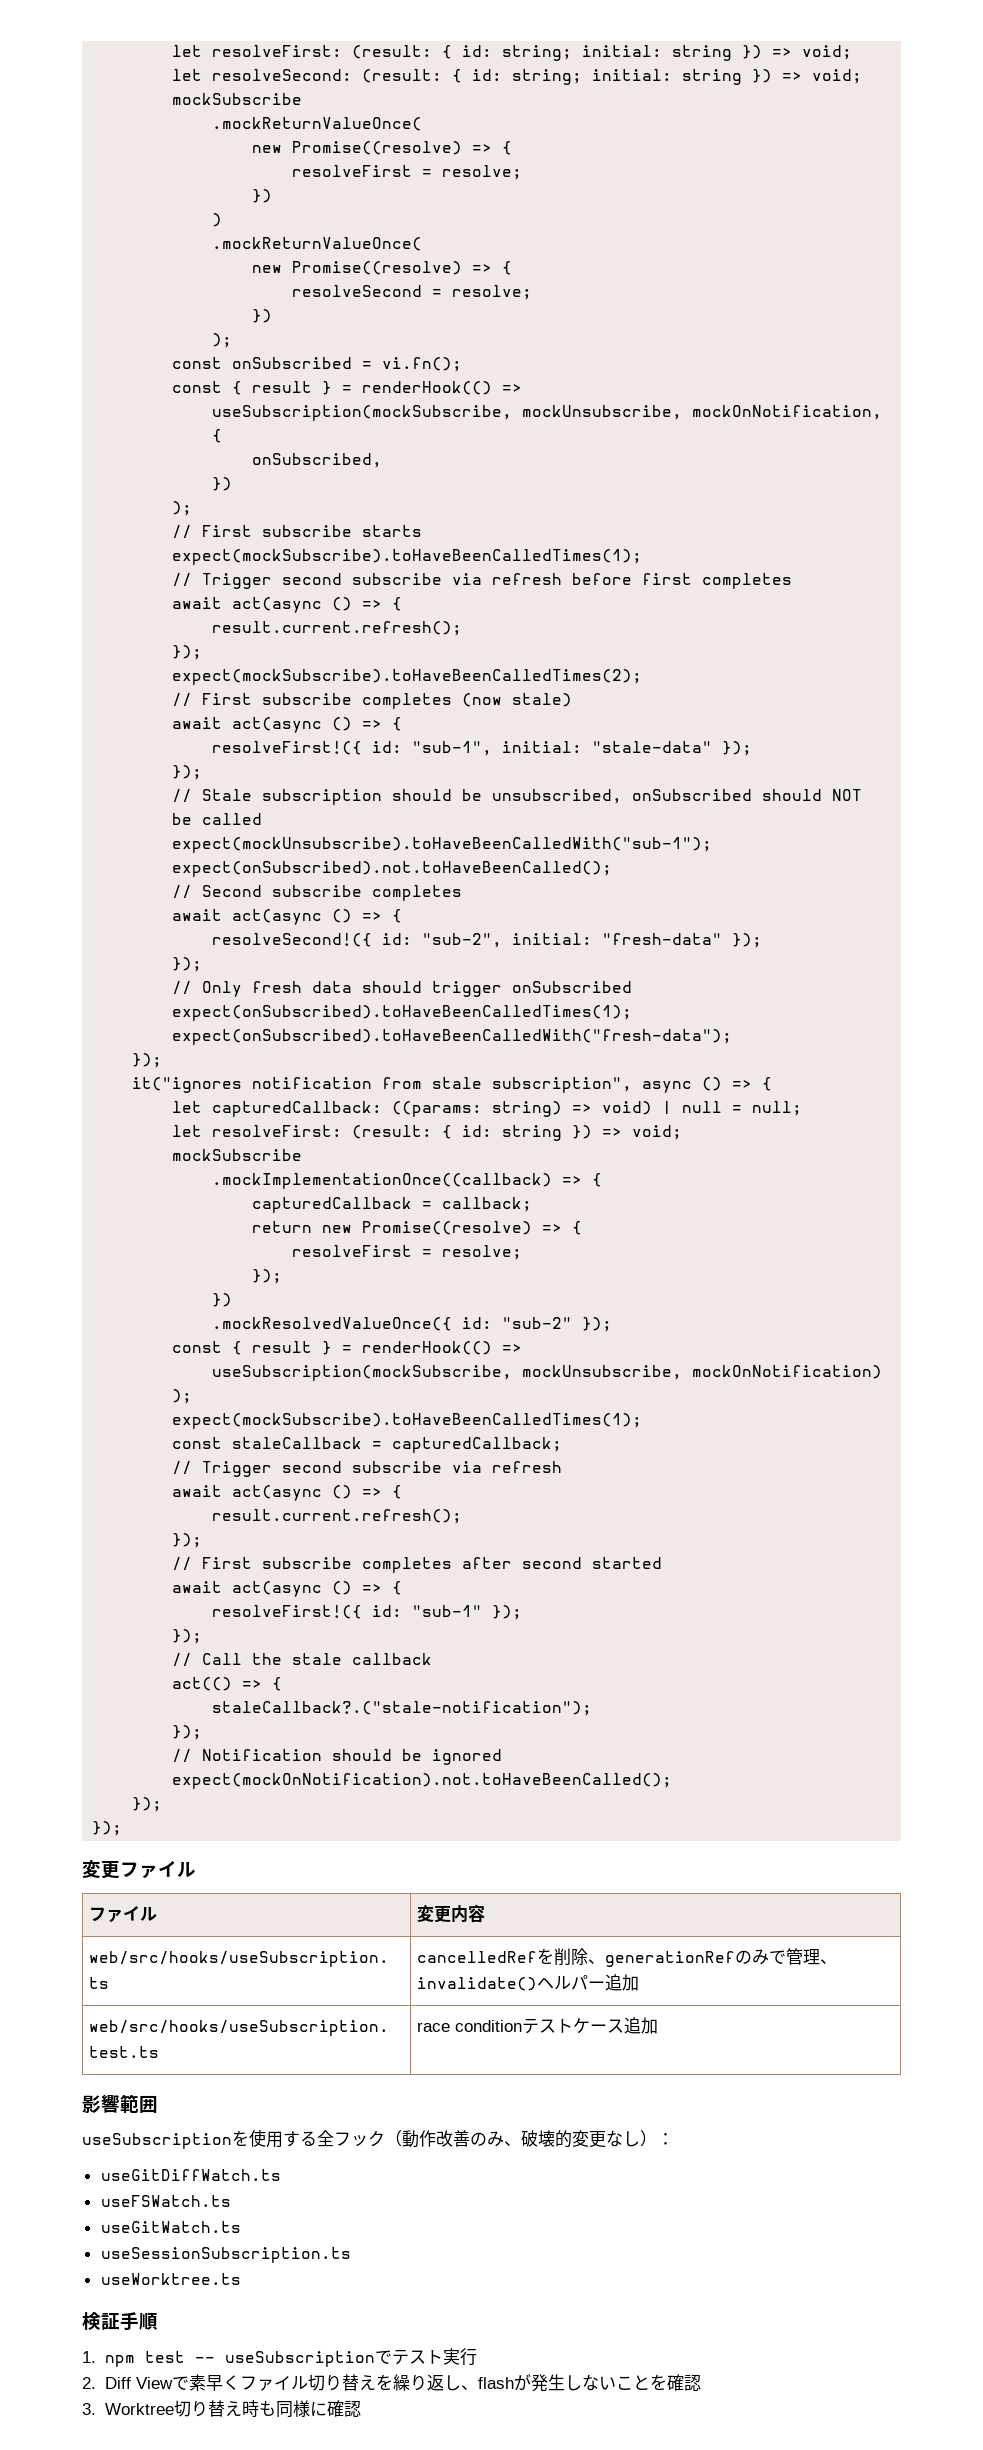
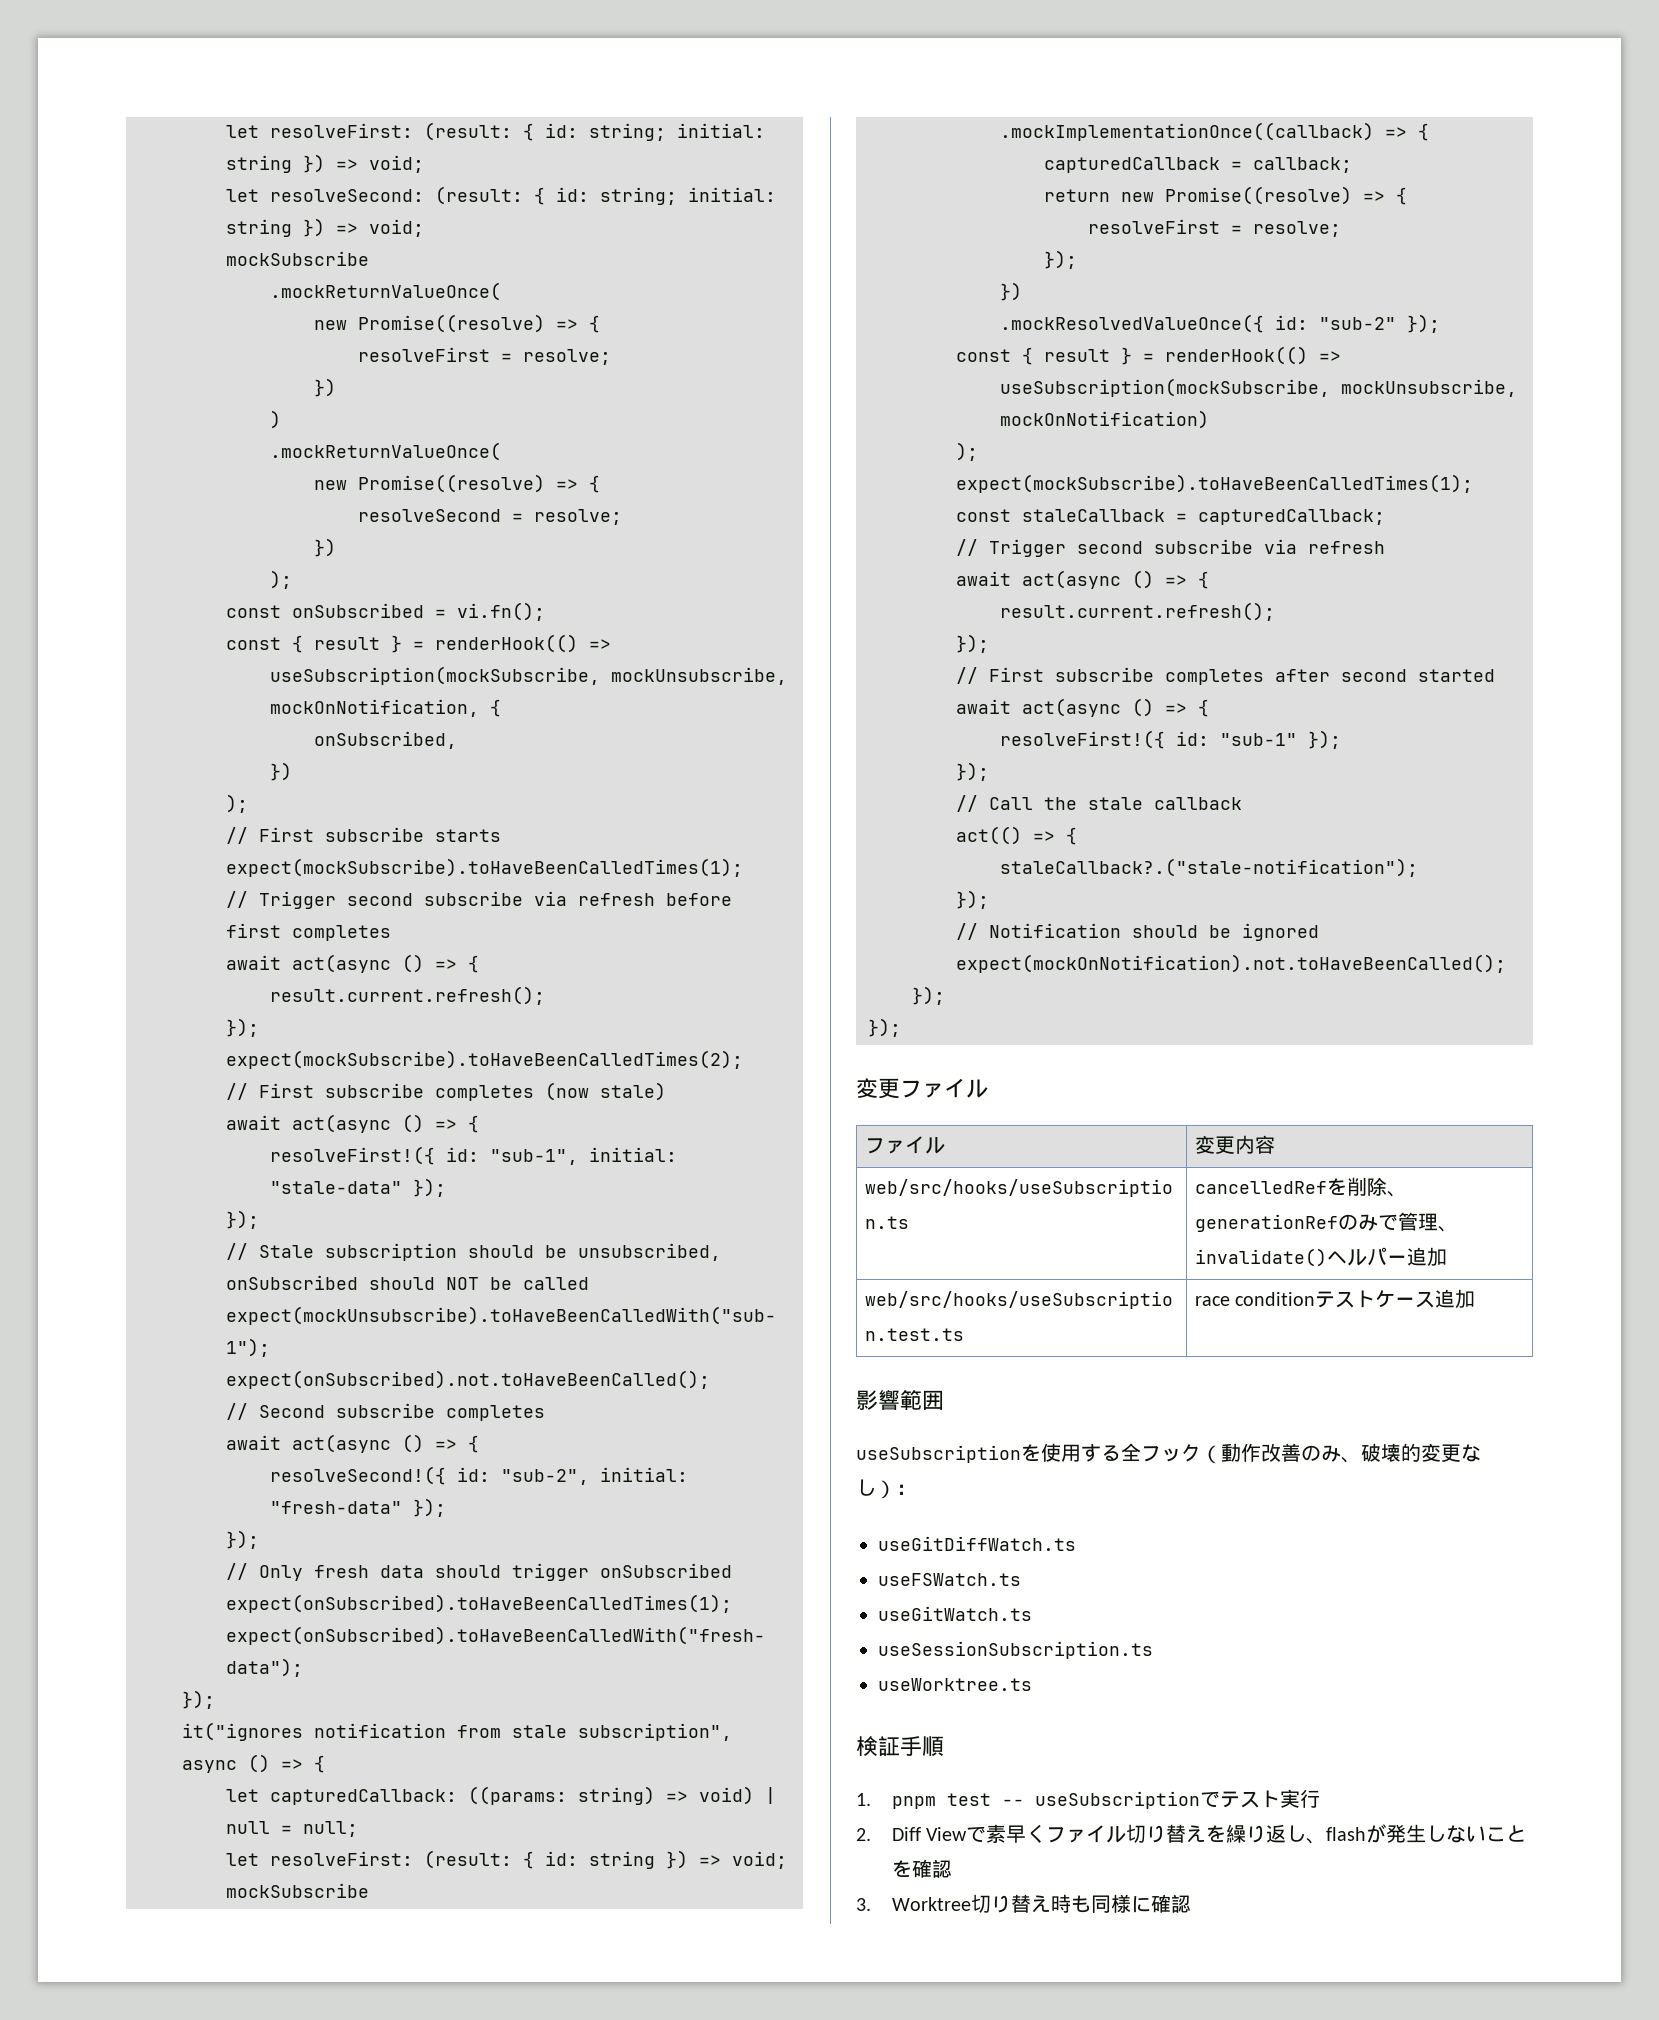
- 1. npm test -- useSubscriptionでテスト実行
+ 1. pnpm test -- useSubscriptionでテスト実行

